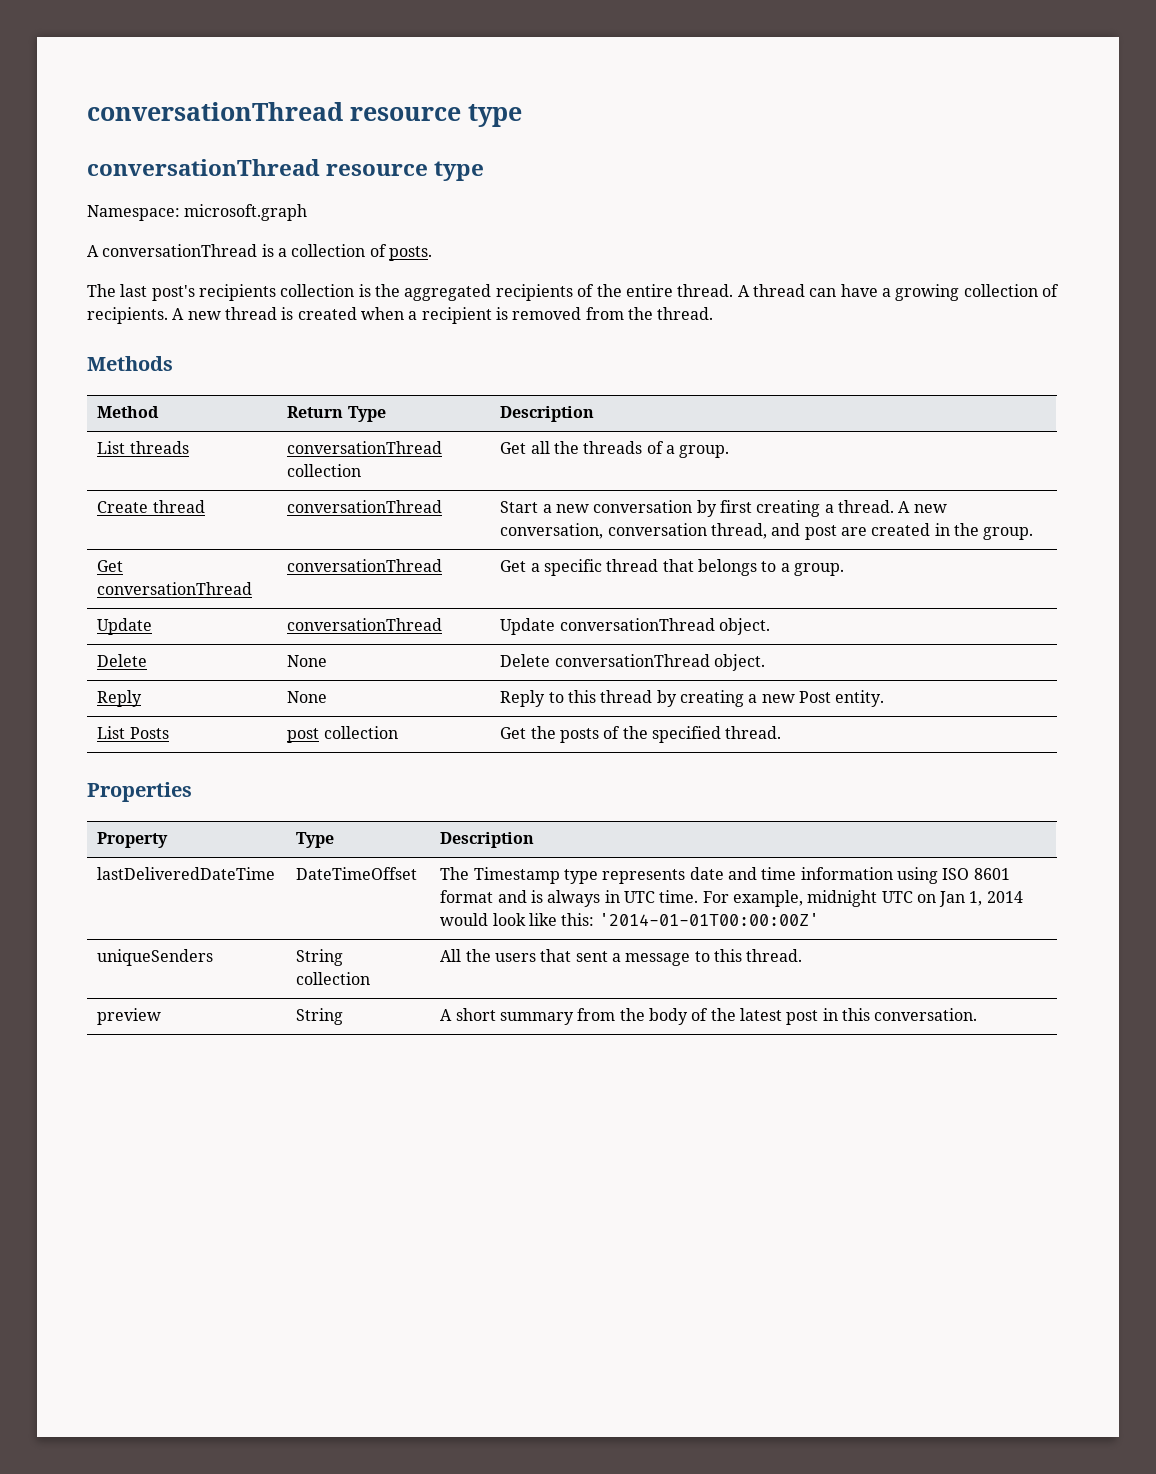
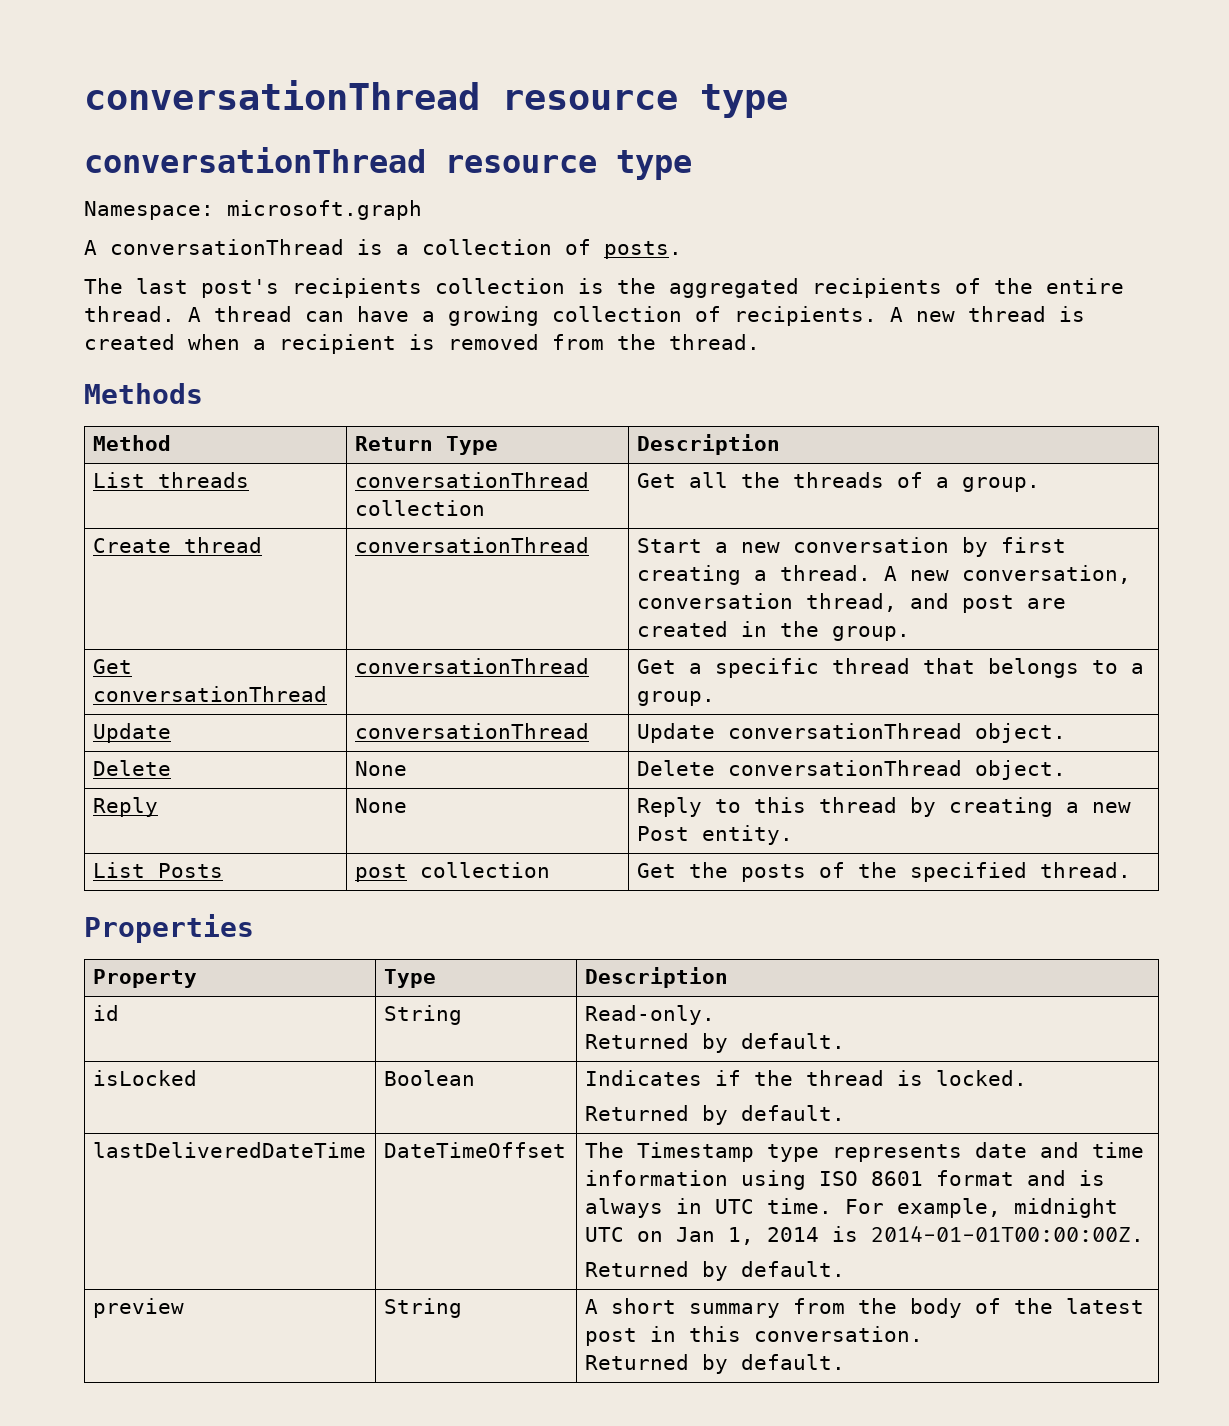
+ id | String | Read-only.
+ Returned by default.
+ isLocked | Boolean | Indicates if the thread is locked.
+ Returned by default.
- lastDeliveredDateTime | DateTimeOffset | The Timestamp type represents date and time information using ISO 8601 format and is always in UTC time. For example, midnight UTC on Jan 1, 2014 would look like this: '2014-01-01T00:00:00Z'
- uniqueSenders | String collection | All the users that sent a message to this thread.
+ lastDeliveredDateTime | DateTimeOffset | The Timestamp type represents date and time information using ISO 8601 format and is always in UTC time. For example, midnight UTC on Jan 1, 2014 is 2014-01-01T00:00:00Z.
+ Returned by default.
  preview | String | A short summary from the body of the latest post in this conversation.
+ Returned by default.

